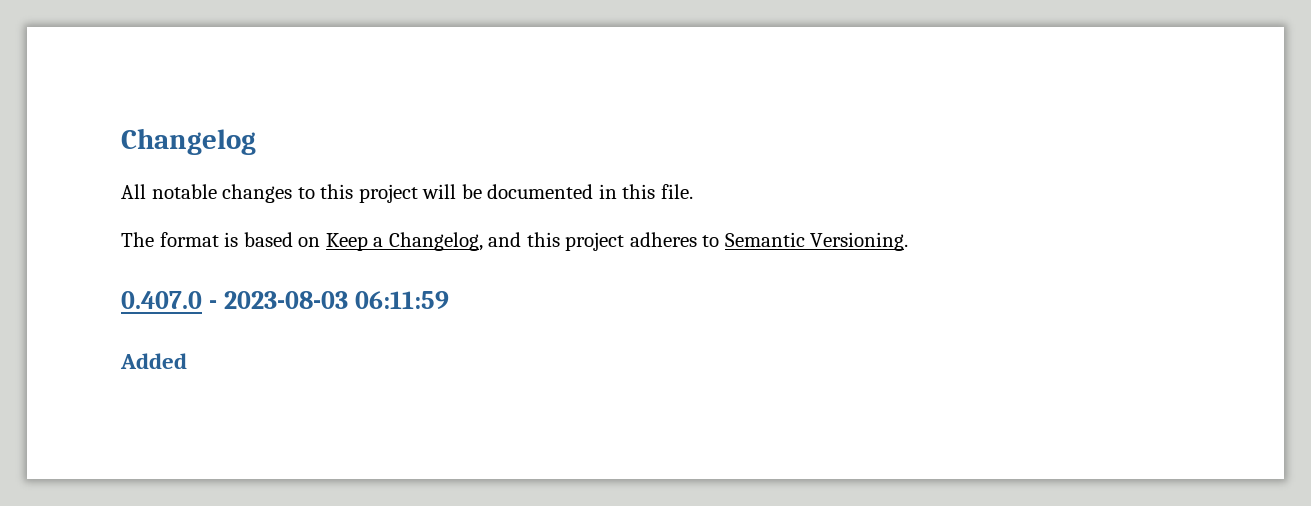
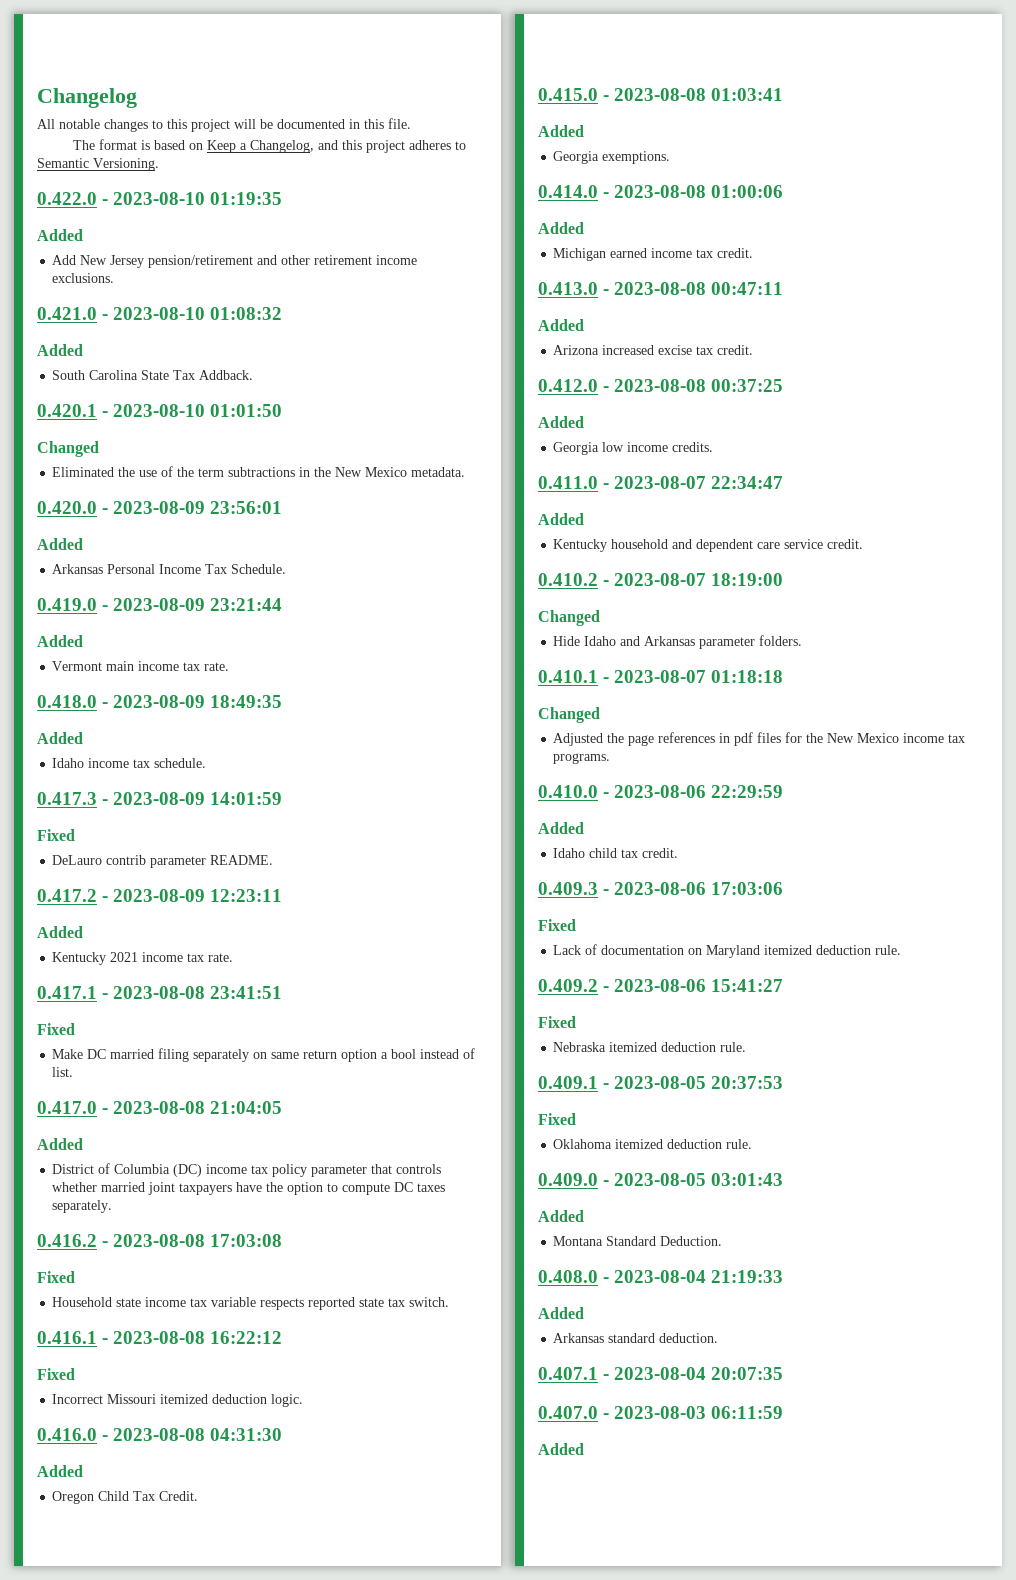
+ 0.422.0 - 2023-08-10 01:19:35
+ Added
+ Add New Jersey pension/retirement and other retirement income exclusions.
+ 0.421.0 - 2023-08-10 01:08:32
+ Added
+ South Carolina State Tax Addback.
+ 0.420.1 - 2023-08-10 01:01:50
+ Changed
+ Eliminated the use of the term subtractions in the New Mexico metadata.
+ 0.420.0 - 2023-08-09 23:56:01
+ Added
+ Arkansas Personal Income Tax Schedule.
+ 0.419.0 - 2023-08-09 23:21:44
+ Added
+ Vermont main income tax rate.
+ 0.418.0 - 2023-08-09 18:49:35
+ Added
+ Idaho income tax schedule.
+ 0.417.3 - 2023-08-09 14:01:59
+ Fixed
+ DeLauro contrib parameter README.
+ 0.417.2 - 2023-08-09 12:23:11
+ Added
+ Kentucky 2021 income tax rate.
+ 0.417.1 - 2023-08-08 23:41:51
+ Fixed
+ Make DC married filing separately on same return option a bool instead of list.
+ 0.417.0 - 2023-08-08 21:04:05
+ Added
+ District of Columbia (DC) income tax policy parameter that controls whether married joint taxpayers have the option to compute DC taxes separately.
+ 0.416.2 - 2023-08-08 17:03:08
+ Fixed
+ Household state income tax variable respects reported state tax switch.
+ 0.416.1 - 2023-08-08 16:22:12
+ Fixed
+ Incorrect Missouri itemized deduction logic.
+ 0.416.0 - 2023-08-08 04:31:30
+ Added
+ Oregon Child Tax Credit.
+ 0.415.0 - 2023-08-08 01:03:41
+ Added
+ Georgia exemptions.
+ 0.414.0 - 2023-08-08 01:00:06
+ Added
+ Michigan earned income tax credit.
+ 0.413.0 - 2023-08-08 00:47:11
+ Added
+ Arizona increased excise tax credit.
+ 0.412.0 - 2023-08-08 00:37:25
+ Added
+ Georgia low income credits.
+ 0.411.0 - 2023-08-07 22:34:47
+ Added
+ Kentucky household and dependent care service credit.
+ 0.410.2 - 2023-08-07 18:19:00
+ Changed
+ Hide Idaho and Arkansas parameter folders.
+ 0.410.1 - 2023-08-07 01:18:18
+ Changed
+ Adjusted the page references in pdf files for the New Mexico income tax programs.
+ 0.410.0 - 2023-08-06 22:29:59
+ Added
+ Idaho child tax credit.
+ 0.409.3 - 2023-08-06 17:03:06
+ Fixed
+ Lack of documentation on Maryland itemized deduction rule.
+ 0.409.2 - 2023-08-06 15:41:27
+ Fixed
+ Nebraska itemized deduction rule.
+ 0.409.1 - 2023-08-05 20:37:53
+ Fixed
+ Oklahoma itemized deduction rule.
+ 0.409.0 - 2023-08-05 03:01:43
+ Added
+ Montana Standard Deduction.
+ 0.408.0 - 2023-08-04 21:19:33
+ Added
+ Arkansas standard deduction.
+ 0.407.1 - 2023-08-04 20:07:35

